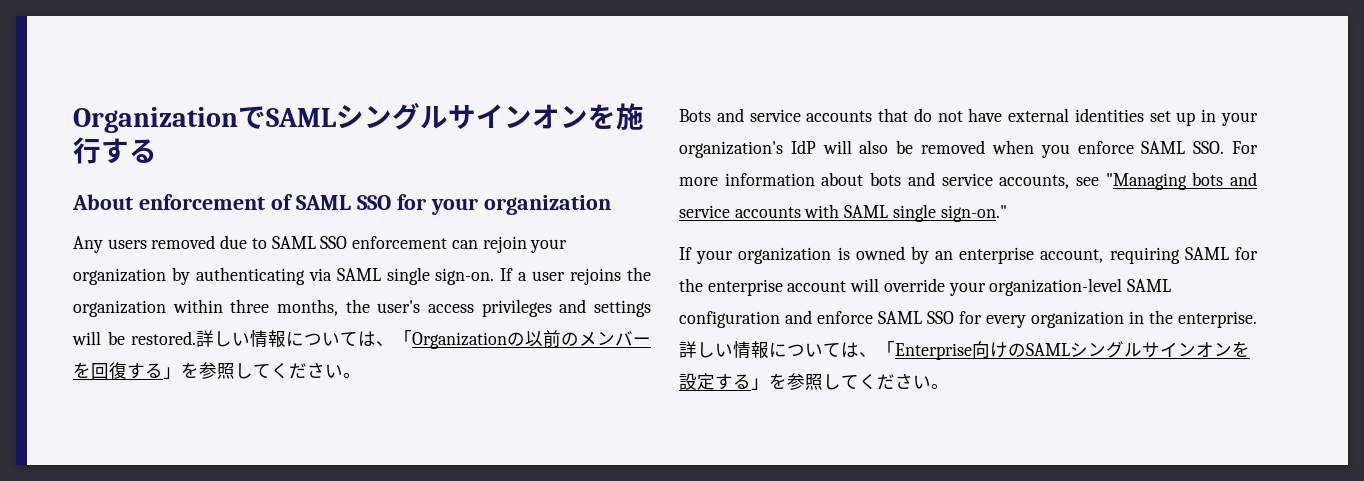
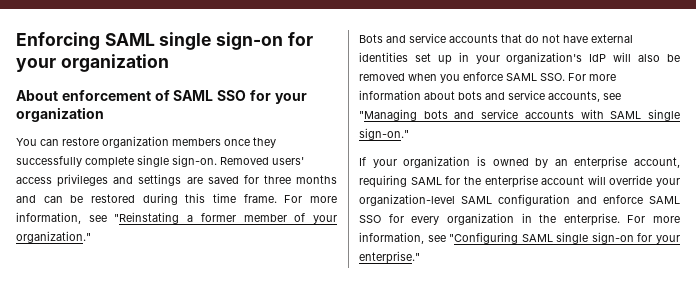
- OrganizationでSAMLシングルサインオンを施行する
+ Enforcing SAML single sign-on for your organization
- Any users removed due to SAML SSO enforcement can rejoin your organization by authenticating via SAML single sign-on. If a user rejoins the organization within three months, the user's access privileges and settings will be restored.詳しい情報については、「Organizationの以前のメンバーを回復する」を参照してください。
+ You can restore organization members once they successfully complete single sign-on. Removed users' access privileges and settings are saved for three months and can be restored during this time frame. For more information, see "Reinstating a former member of your organization."
- 詳しい情報については、「Enterprise向けのSAMLシングルサインオンを設定する」を参照してください。
+ For more information, see "Configuring SAML single sign-on for your enterprise."

